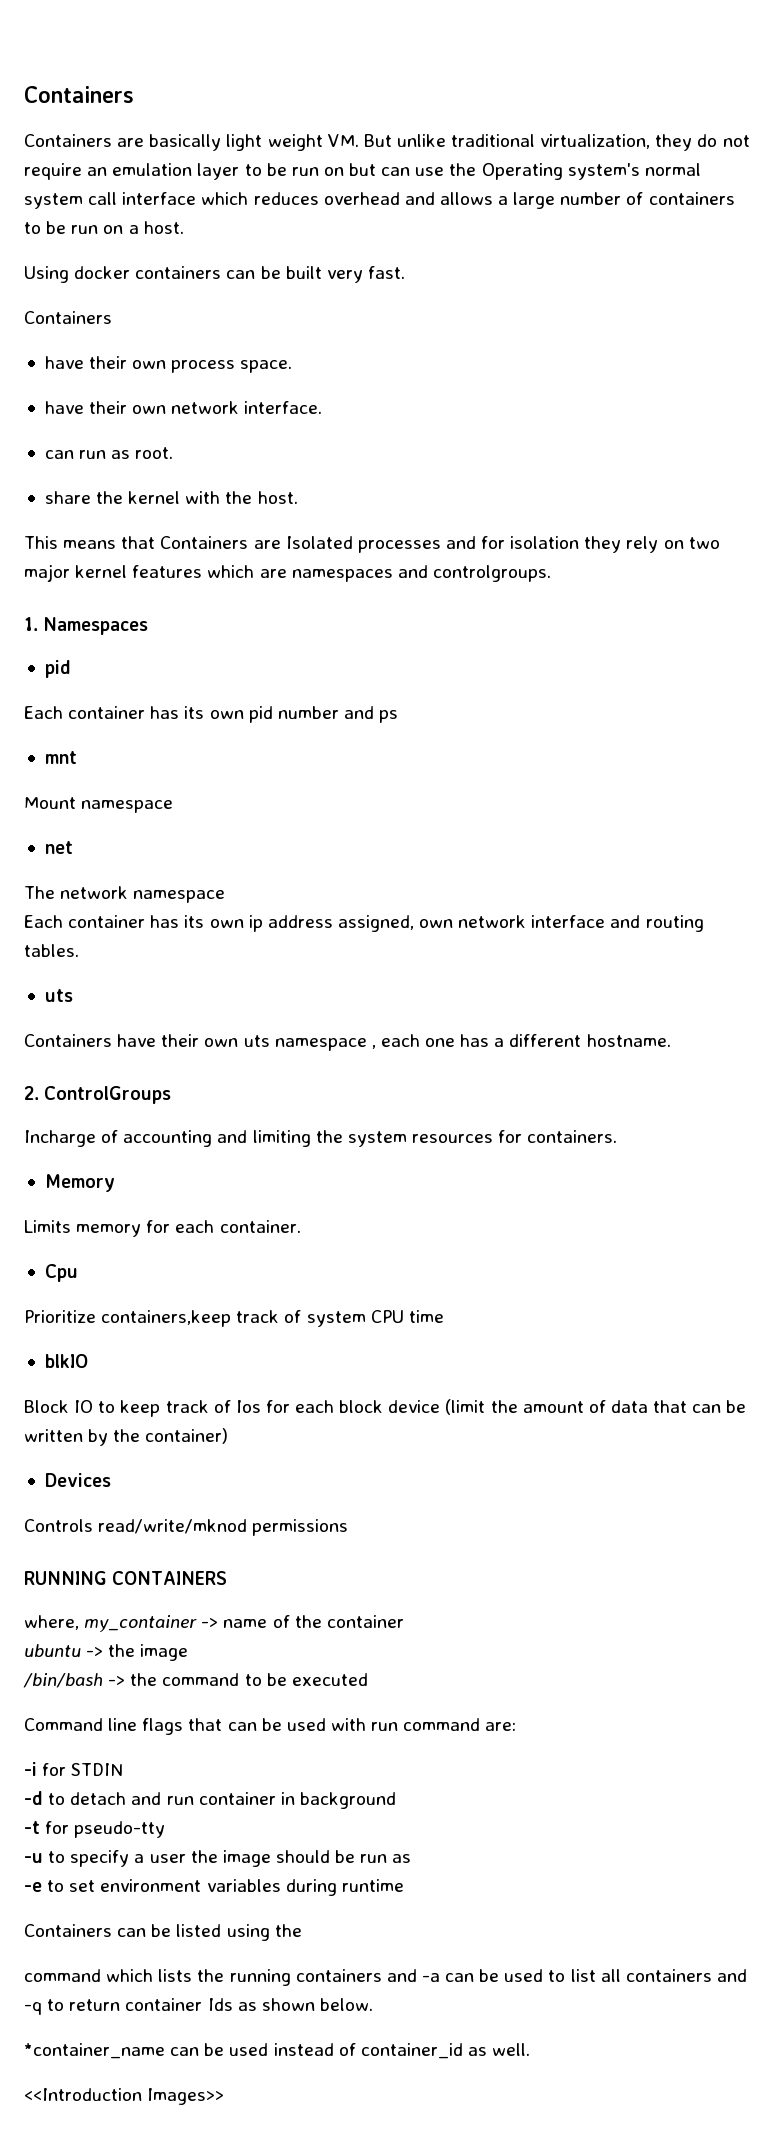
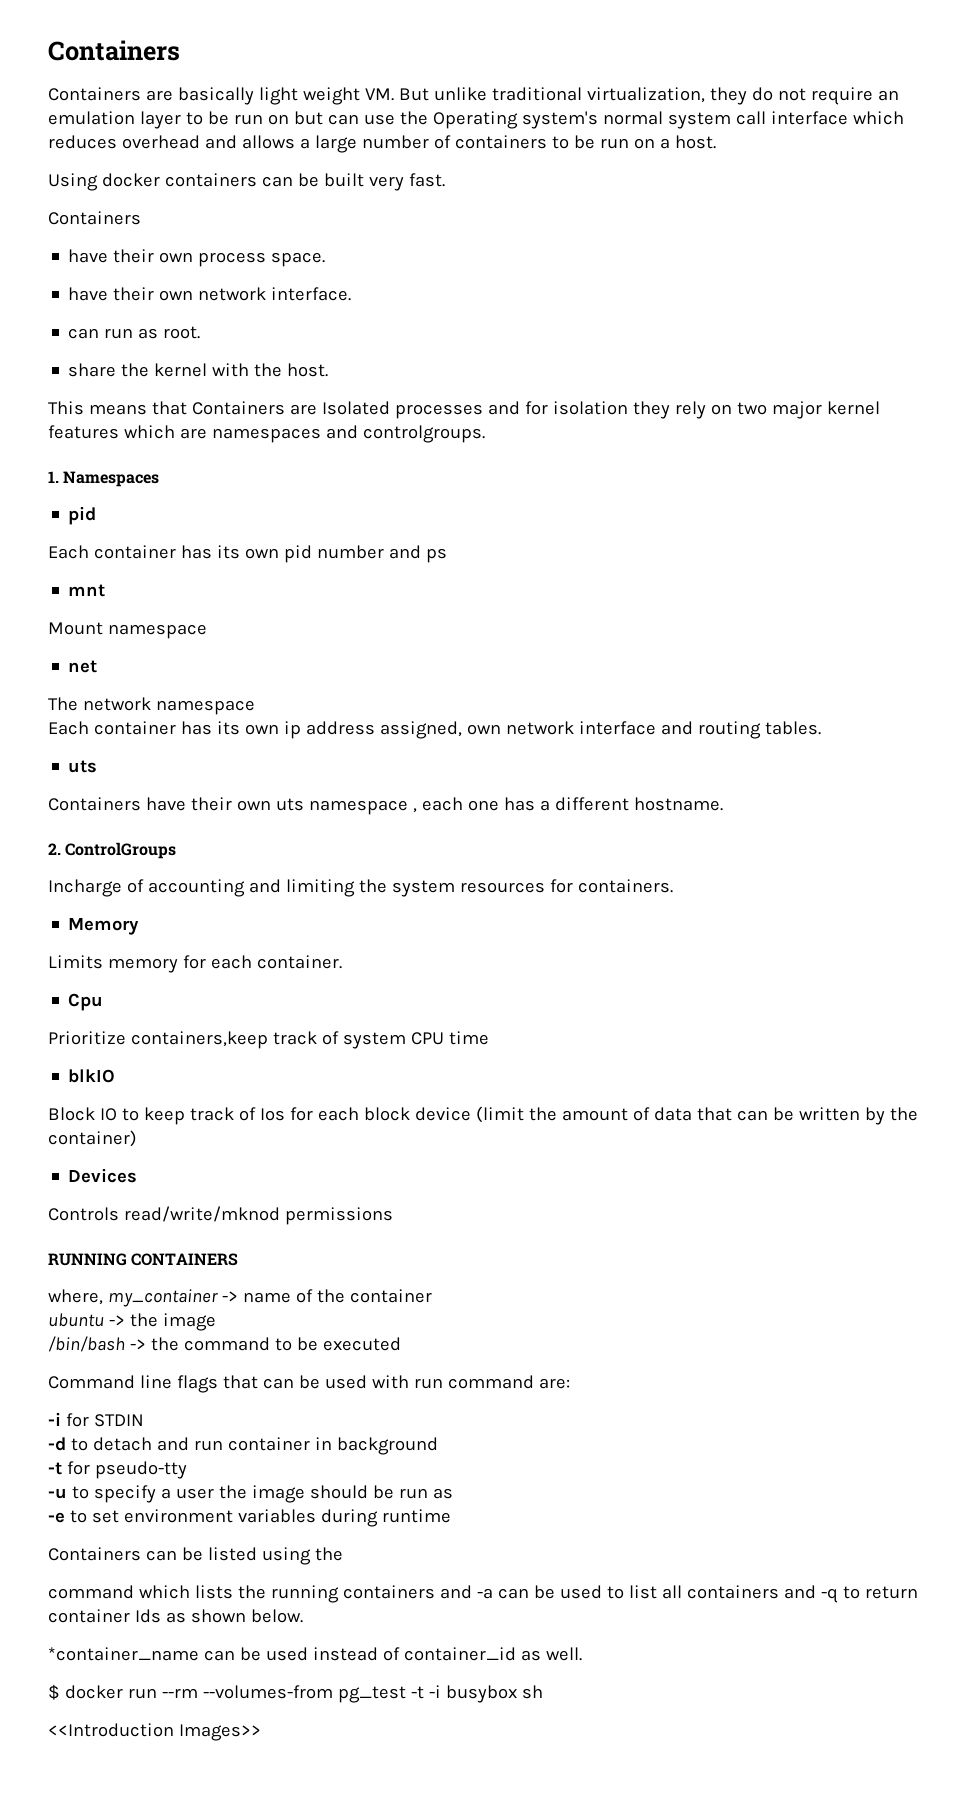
+ $ docker run --rm --volumes-from pg_test -t -i busybox sh

